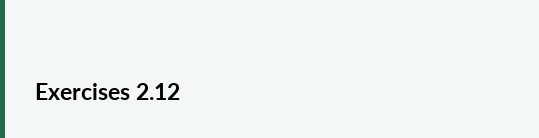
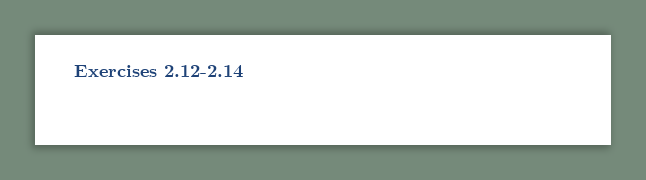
- Exercises 2.12
+ Exercises 2.12-2.14

